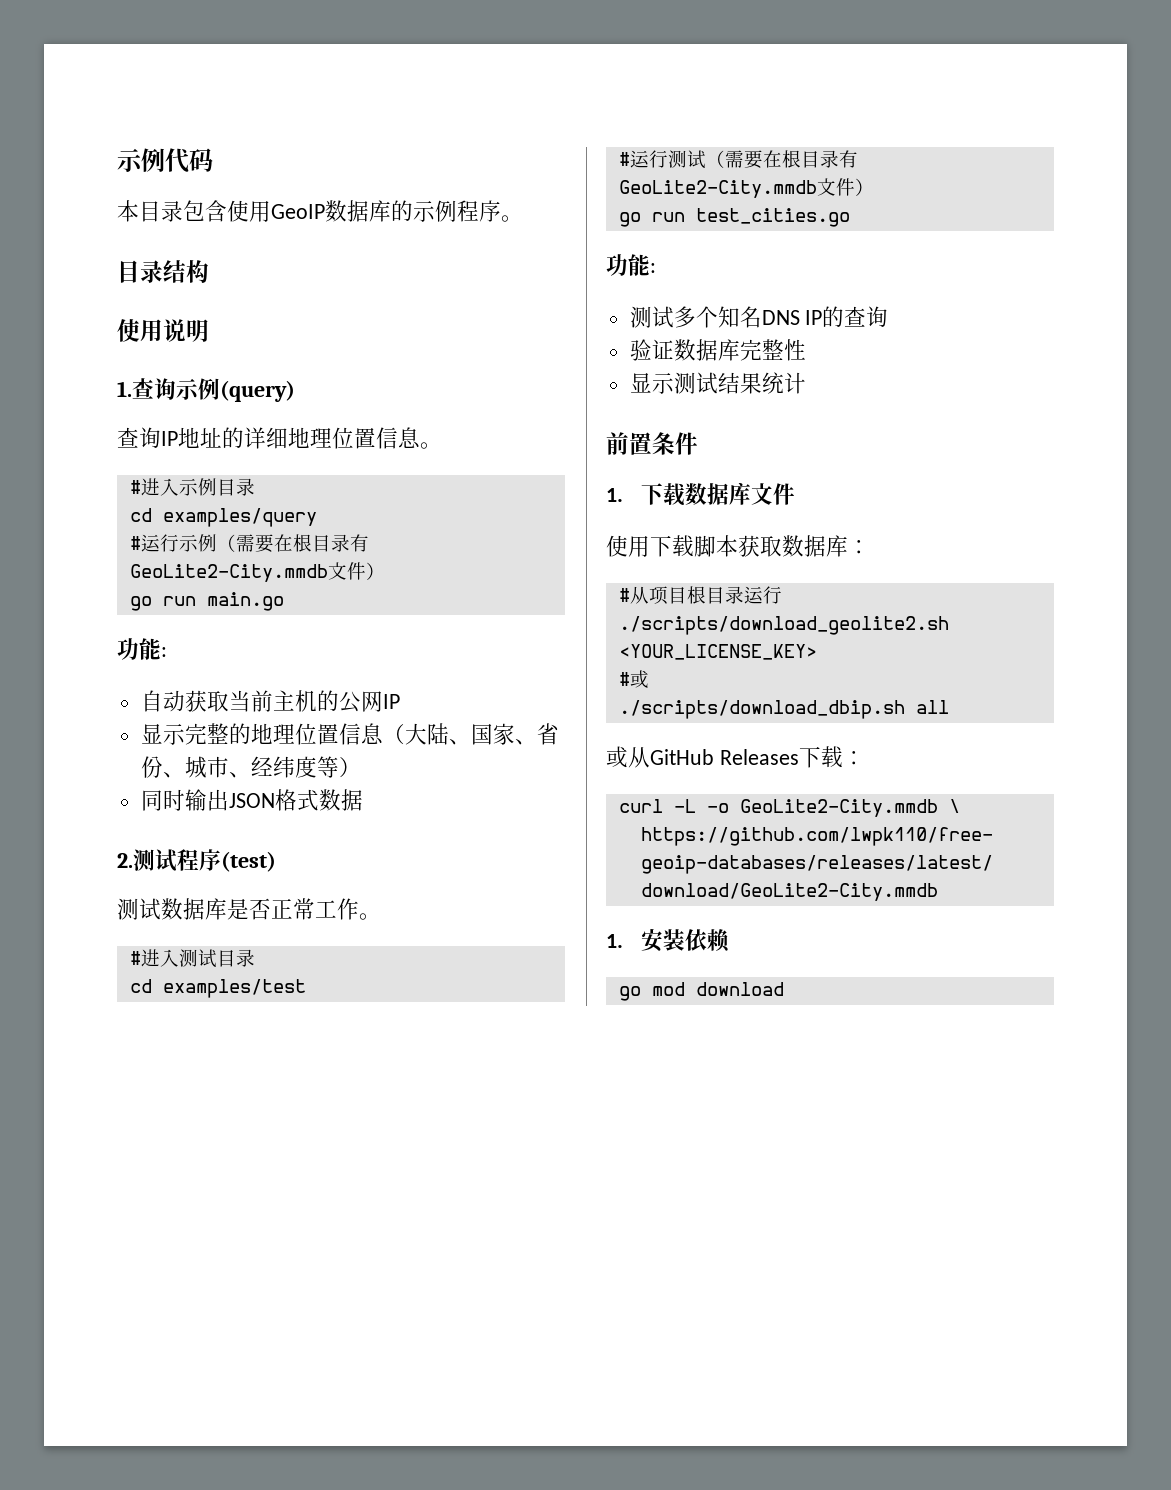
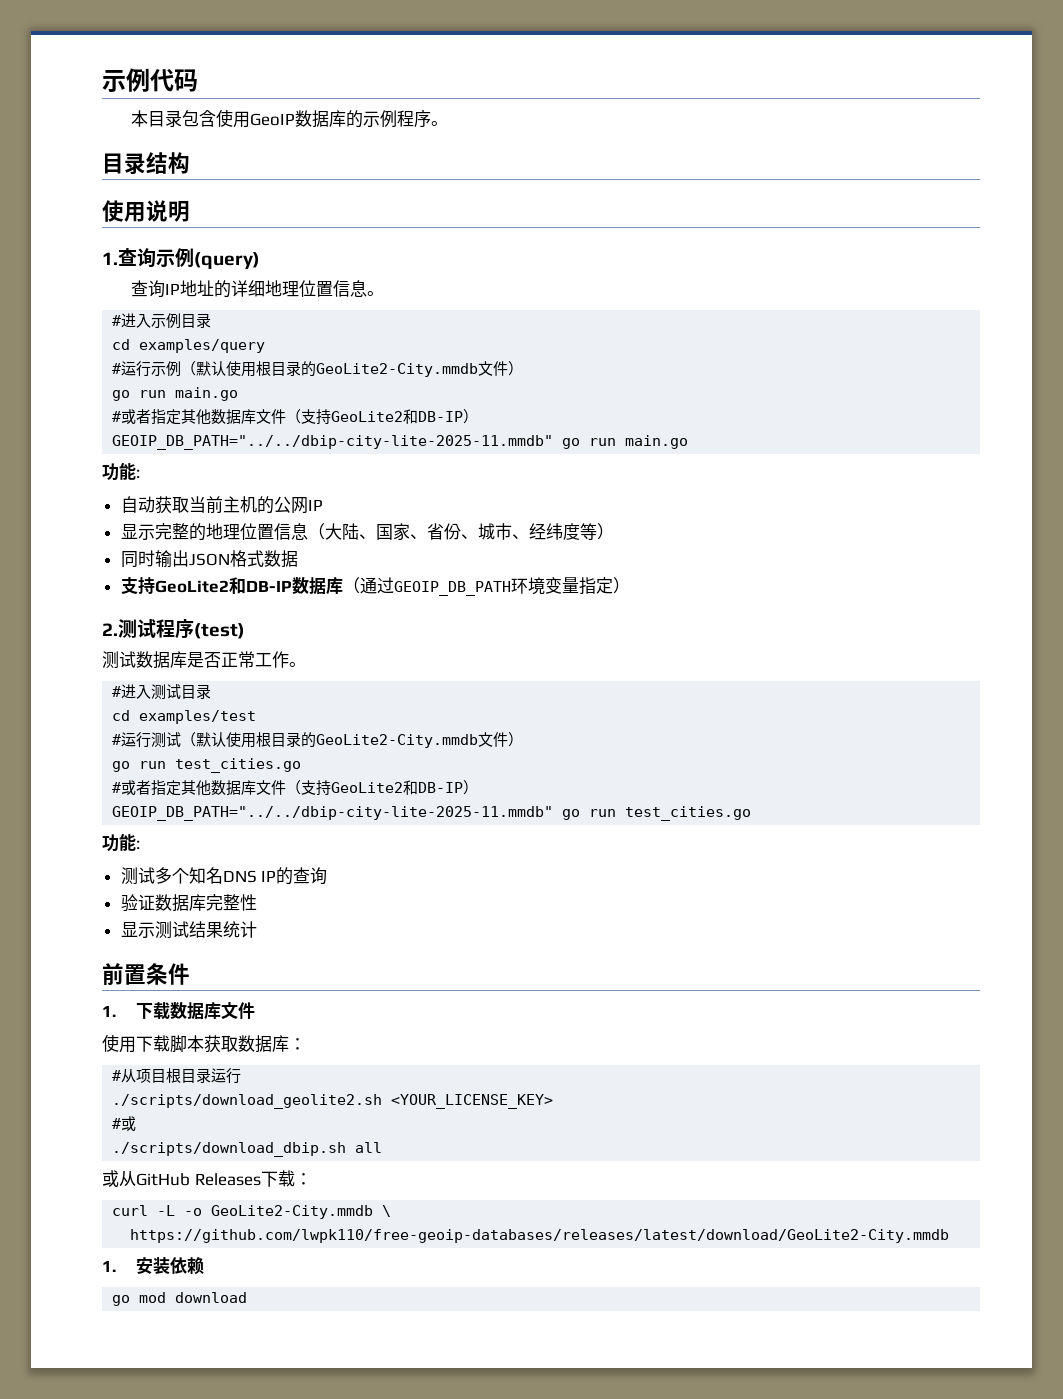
- #运行示例（需要在根目录有GeoLite2-City.mmdb文件）
+ #运行示例（默认使用根目录的GeoLite2-City.mmdb文件）
  go run main.go
+ #或者指定其他数据库文件（支持GeoLite2和DB-IP）
+ GEOIP_DB_PATH="../../dbip-city-lite-2025-11.mmdb" go run main.go
+ 支持GeoLite2和DB-IP数据库（通过GEOIP_DB_PATH环境变量指定）
- #运行测试（需要在根目录有GeoLite2-City.mmdb文件）
+ #运行测试（默认使用根目录的GeoLite2-City.mmdb文件）
  go run test_cities.go
+ #或者指定其他数据库文件（支持GeoLite2和DB-IP）
+ GEOIP_DB_PATH="../../dbip-city-lite-2025-11.mmdb" go run test_cities.go

